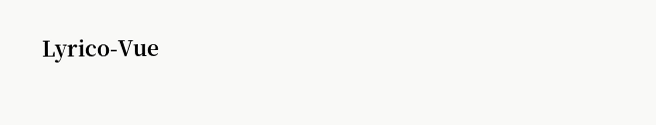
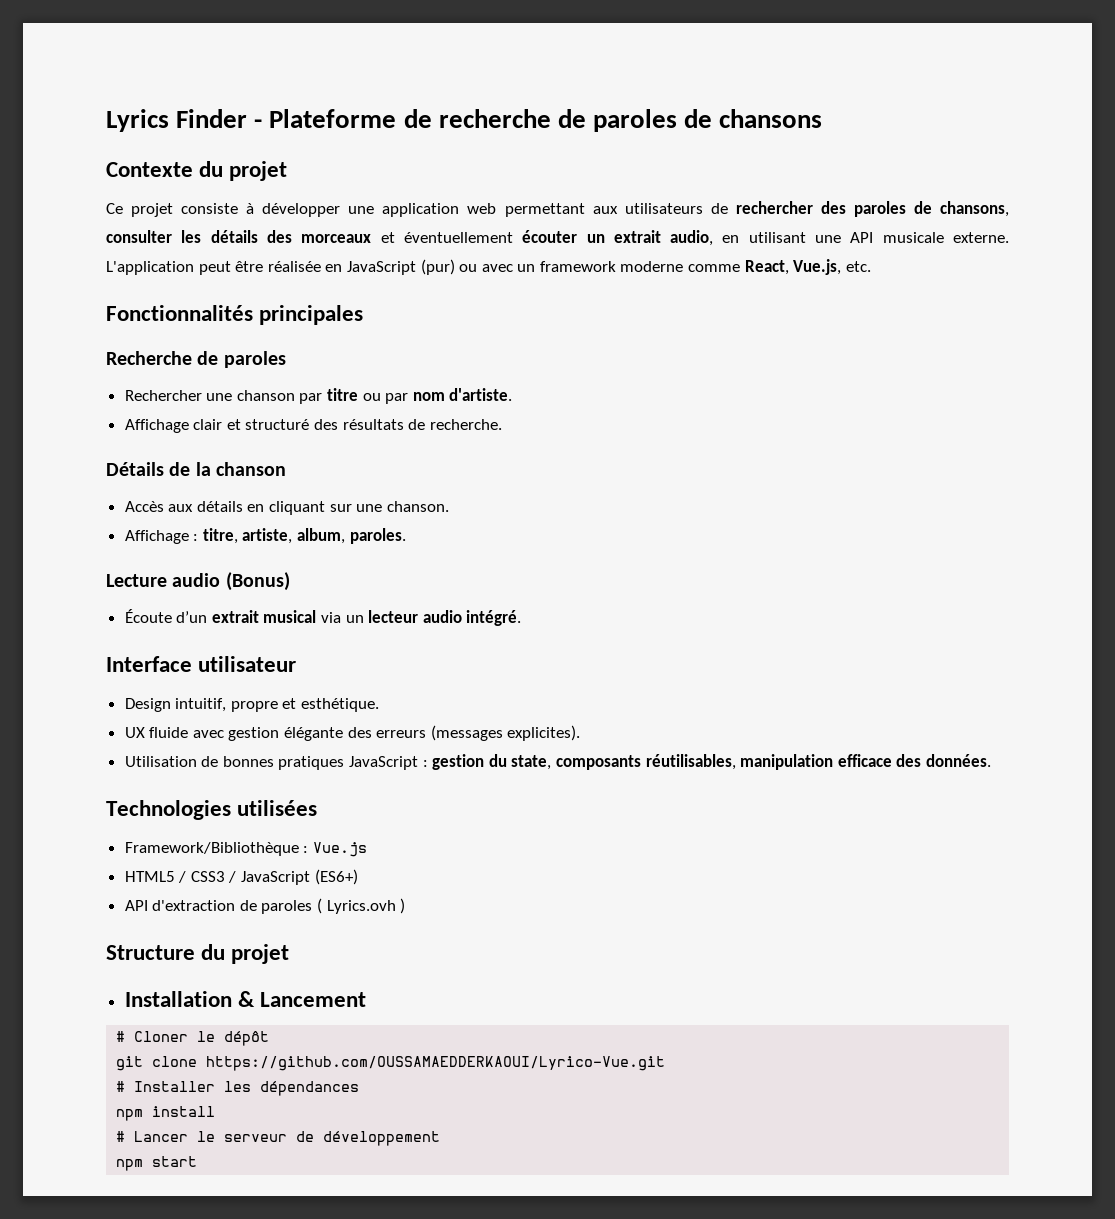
- Lyrico-Vue
+ Lyrics Finder - Plateforme de recherche de paroles de chansons
+ Contexte du projet
+ Ce projet consiste à développer une application web permettant aux utilisateurs de rechercher des paroles de chansons, consulter les détails des morceaux et éventuellement écouter un extrait audio, en utilisant une API musicale externe. L'application peut être réalisée en JavaScript (pur) ou avec un framework moderne comme React, Vue.js, etc.
+ Fonctionnalités principales
+ Recherche de paroles
+ Rechercher une chanson par titre ou par nom d'artiste.
+ Affichage clair et structuré des résultats de recherche.
+ Détails de la chanson
+ Accès aux détails en cliquant sur une chanson.
+ Affichage : titre, artiste, album, paroles.
+ Lecture audio (Bonus)
+ Écoute d’un extrait musical via un lecteur audio intégré.
+ Interface utilisateur
+ Design intuitif, propre et esthétique.
+ UX fluide avec gestion élégante des erreurs (messages explicites).
+ Utilisation de bonnes pratiques JavaScript : gestion du state, composants réutilisables, manipulation efficace des données.
+ Technologies utilisées
+ Framework/Bibliothèque : Vue.js
+ HTML5 / CSS3 / JavaScript (ES6+)
+ API d'extraction de paroles ( Lyrics.ovh )
+ Structure du projet
+ Installation & Lancement
+ # Cloner le dépôt
+ git clone https://github.com/OUSSAMAEDDERKAOUI/Lyrico-Vue.git
+ # Installer les dépendances
+ npm install
+ # Lancer le serveur de développement
+ npm start

